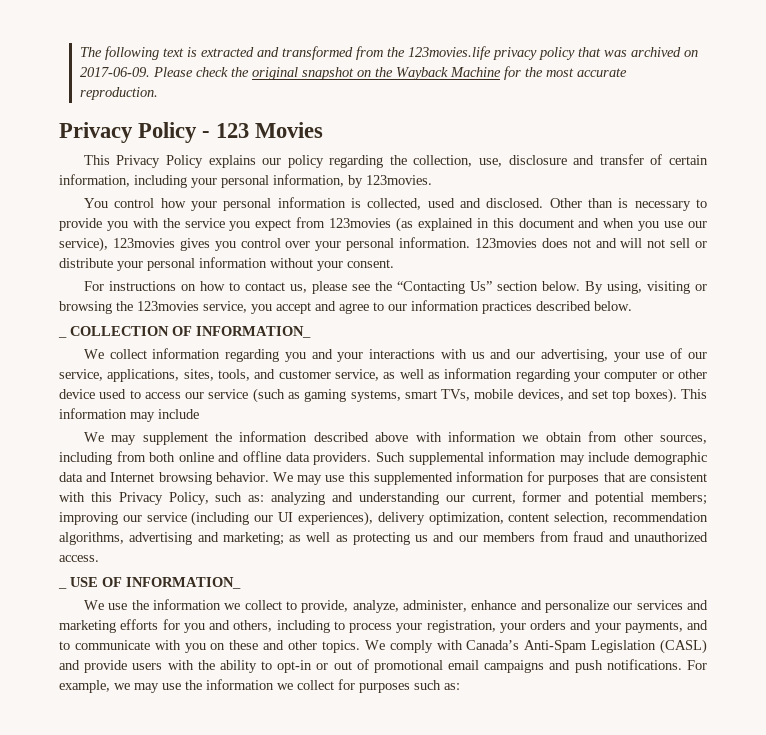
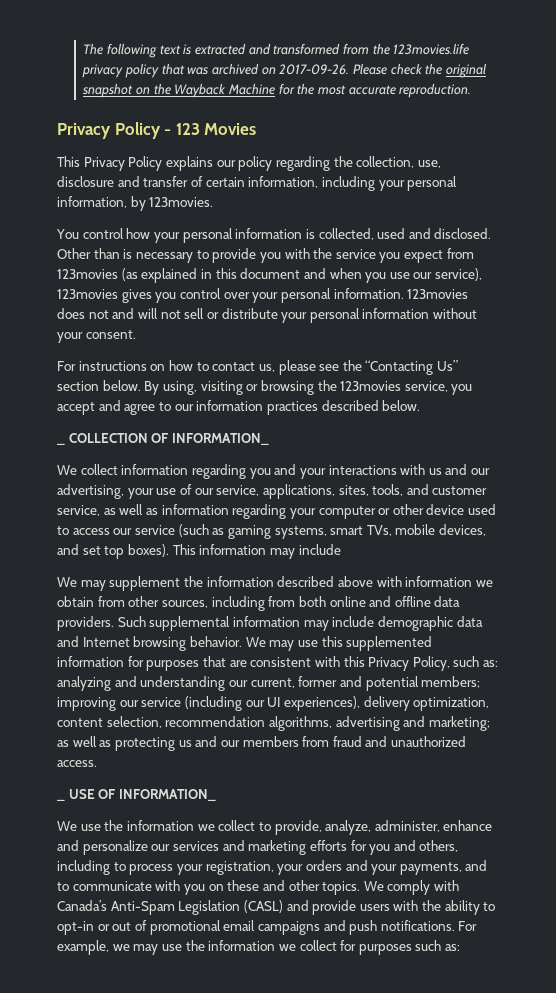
- The following text is extracted and transformed from the 123movies.life privacy policy that was archived on 2017-06-09.
+ The following text is extracted and transformed from the 123movies.life privacy policy that was archived on 2017-09-26.

